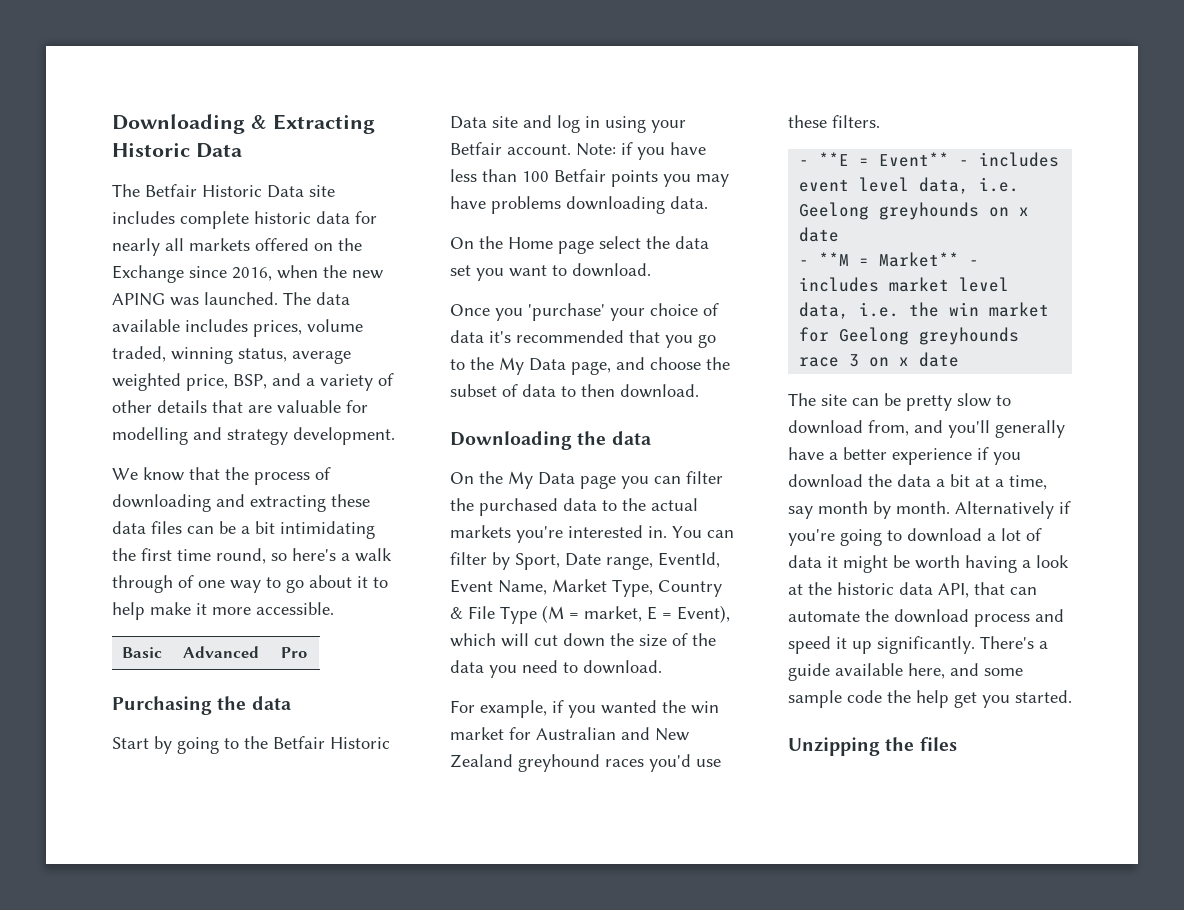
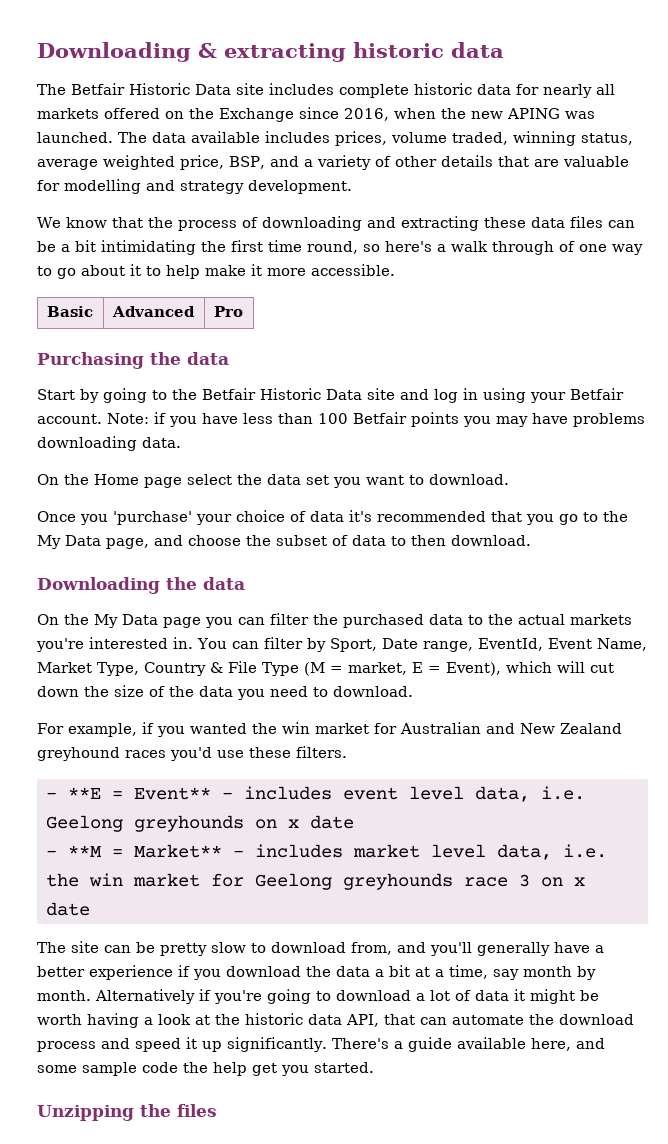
- Downloading & Extracting Historic Data
+ Downloading & extracting historic data

